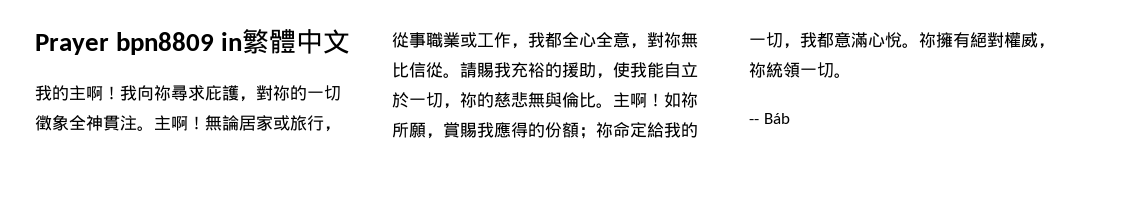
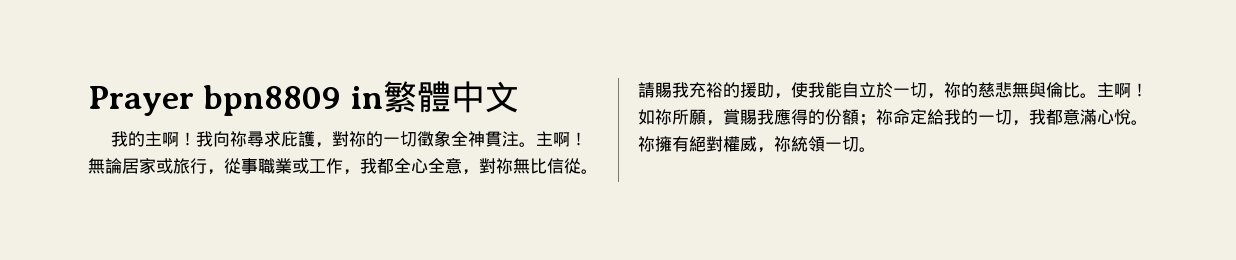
- -- Báb

